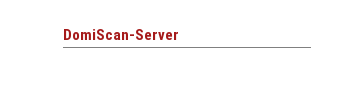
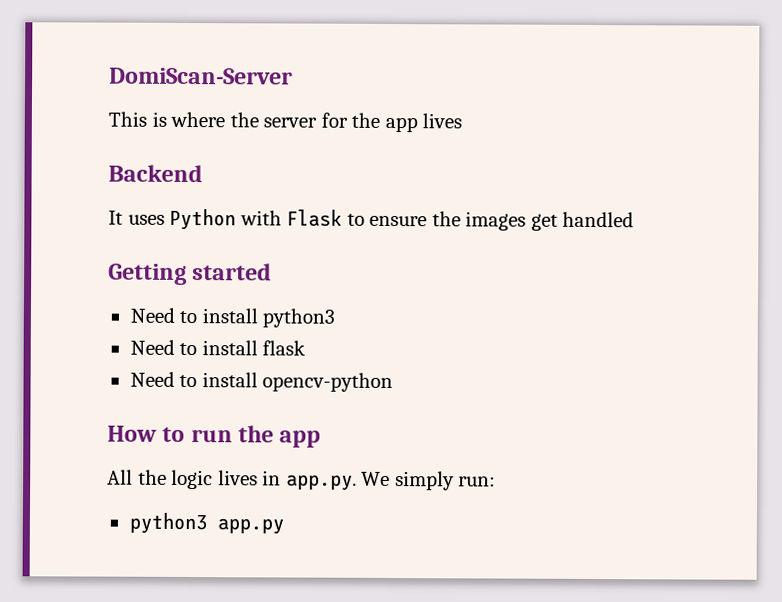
+ This is where the server for the app lives
+ Backend
+ It uses Python with Flask to ensure the images get handled
+ Getting started
+ Need to install python3
+ Need to install flask
+ Need to install opencv-python
+ How to run the app
+ All the logic lives in app.py. We simply run:
+ python3 app.py

